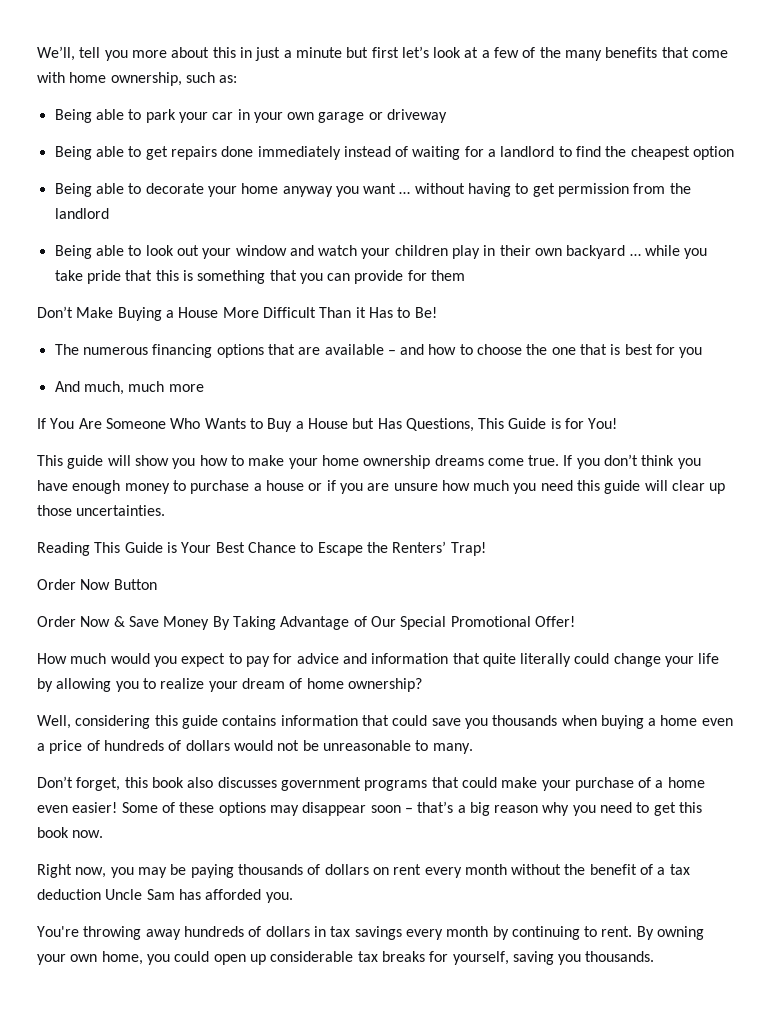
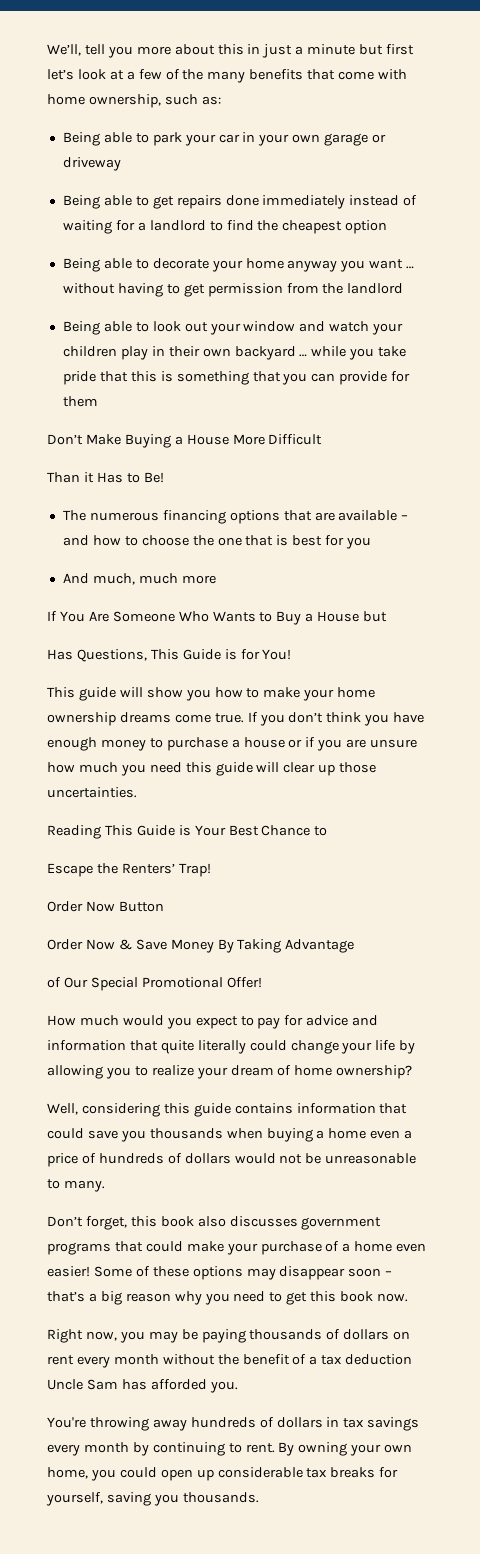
- Don’t Make Buying a House More Difficult Than it Has to Be!
+ Don’t Make Buying a House More Difficult
+ Than it Has to Be!
- If You Are Someone Who Wants to Buy a House but Has Questions, This Guide is for You!
+ If You Are Someone Who Wants to Buy a House but
+ Has Questions, This Guide is for You!
- Reading This Guide is Your Best Chance to Escape the Renters’ Trap!
+ Reading This Guide is Your Best Chance to
+ Escape the Renters’ Trap!
- Order Now & Save Money By Taking Advantage of Our Special Promotional Offer!
+ Order Now & Save Money By Taking Advantage
+ of Our Special Promotional Offer!

